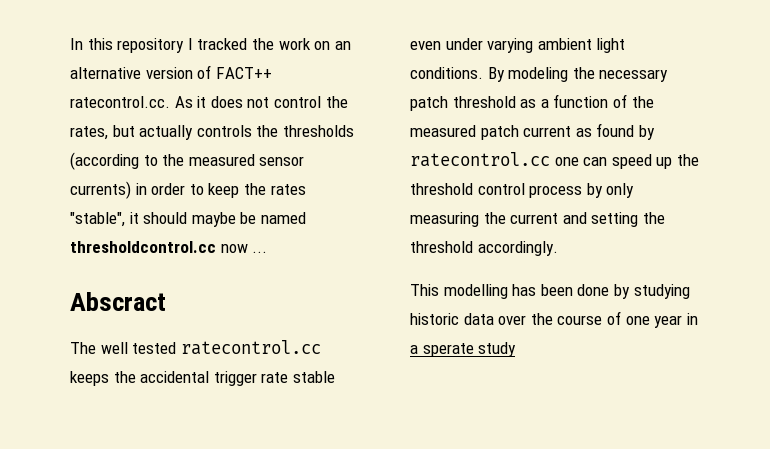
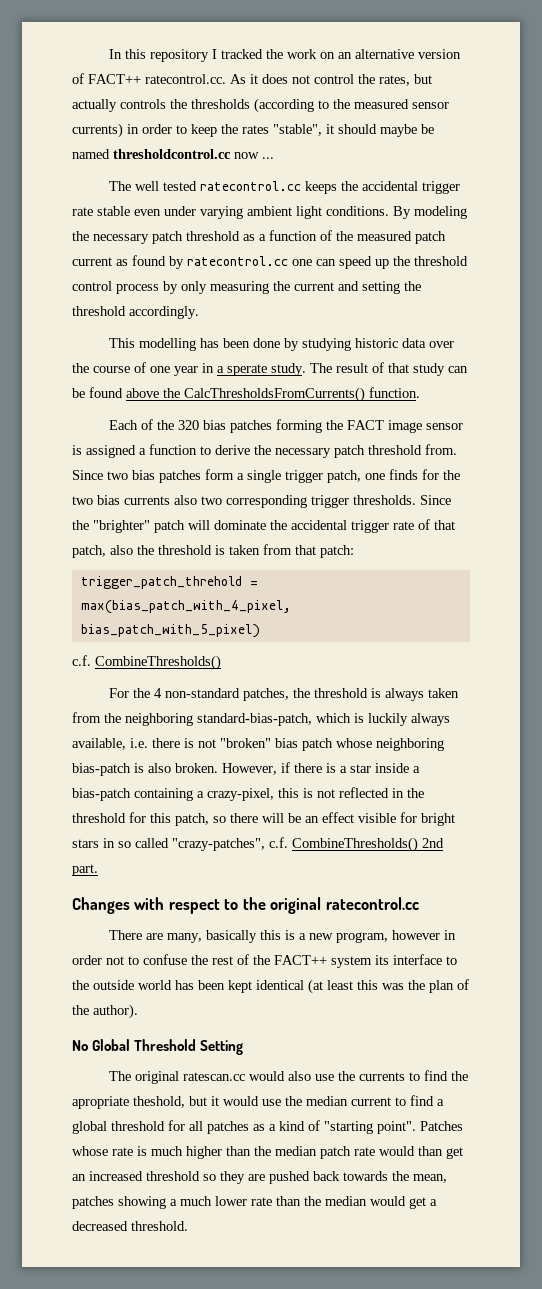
- Abscract
- This modelling has been done by studying historic data over the course of one year in a sperate study
+ This modelling has been done by studying historic data over the course of one year in a sperate study. The result of that study can be found above the CalcThresholdsFromCurrents() function.
+ Each of the 320 bias patches forming the FACT image sensor is assigned a function to derive the necessary patch threshold from. Since two bias patches form a single trigger patch, one finds for the two bias currents also two corresponding trigger thresholds. Since the "brighter" patch will dominate the accidental trigger rate of that patch, also the threshold is taken from that patch:
+ trigger_patch_threhold = max(bias_patch_with_4_pixel, bias_patch_with_5_pixel)
+ c.f. CombineThresholds()
+ For the 4 non-standard patches, the threshold is always taken from the neighboring standard-bias-patch, which is luckily always available, i.e. there is not "broken" bias patch whose neighboring bias-patch is also broken. However, if there is a star inside a bias-patch containing a crazy-pixel, this is not reflected in the threshold for this patch, so there will be an effect visible for bright stars in so called "crazy-patches", c.f. CombineThresholds() 2nd part.
+ Changes with respect to the original ratecontrol.cc
+ There are many, basically this is a new program, however in order not to confuse the rest of the FACT++ system its interface to the outside world has been kept identical (at least this was the plan of the author).
+ No Global Threshold Setting
+ The original ratescan.cc would also use the currents to find the apropriate theshold, but it would use the median current to find a global threshold for all patches as a kind of "starting point". Patches whose rate is much higher than the median patch rate would than get an increased threshold so they are pushed back towards the mean, patches showing a much lower rate than the median would get a decreased threshold.

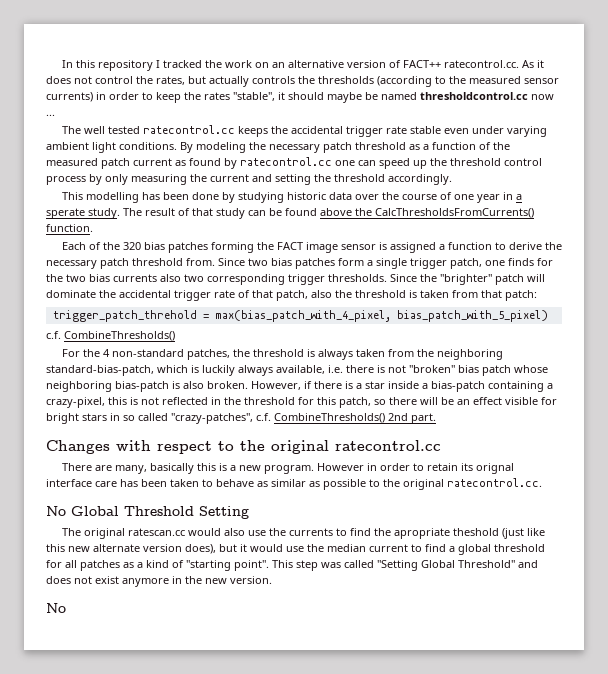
- There are many, basically this is a new program, however in order not to confuse the rest of the FACT++ system its interface to the outside world has been kept identical (at least this was the plan of the author).
+ There are many, basically this is a new program. However in order to retain its orignal interface care has been taken to behave as similar as possible to the original ratecontrol.cc.
- The original ratescan.cc would also use the currents to find the apropriate theshold, but it would use the median current to find a global threshold for all patches as a kind of "starting point".
+ The original ratescan.cc would also use the currents to find the apropriate theshold (just like this new alternate version does), but it would use the median current to find a global threshold for all patches as a kind of "starting point".
- Patches whose rate is much higher than the median patch rate would than get an increased threshold so they are pushed back towards the mean, patches showing a much lower rate than the median would get a decreased threshold.
+ This step was called "Setting Global Threshold" and does not exist anymore in the new version.
+ No

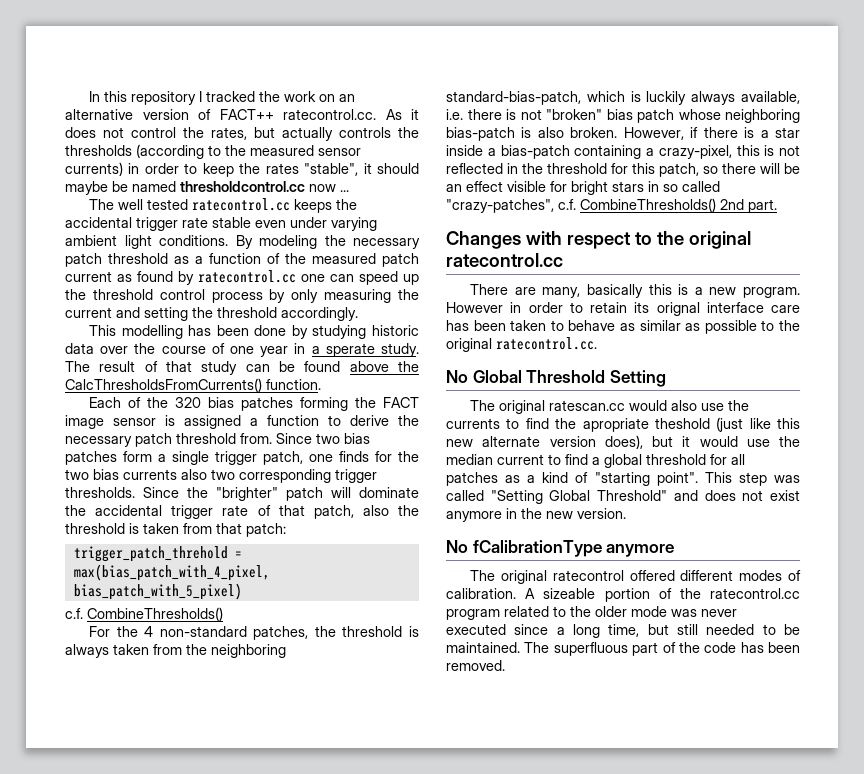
  This step was called "Setting Global Threshold" and does not exist anymore in the new version.
- No
+ No fCalibrationType anymore
+ The original ratecontrol offered different modes of calibration. A sizeable portion of the ratecontrol.cc program related to the older mode was never executed since a long time, but still needed to be maintained. The superfluous part of the code has been removed.

